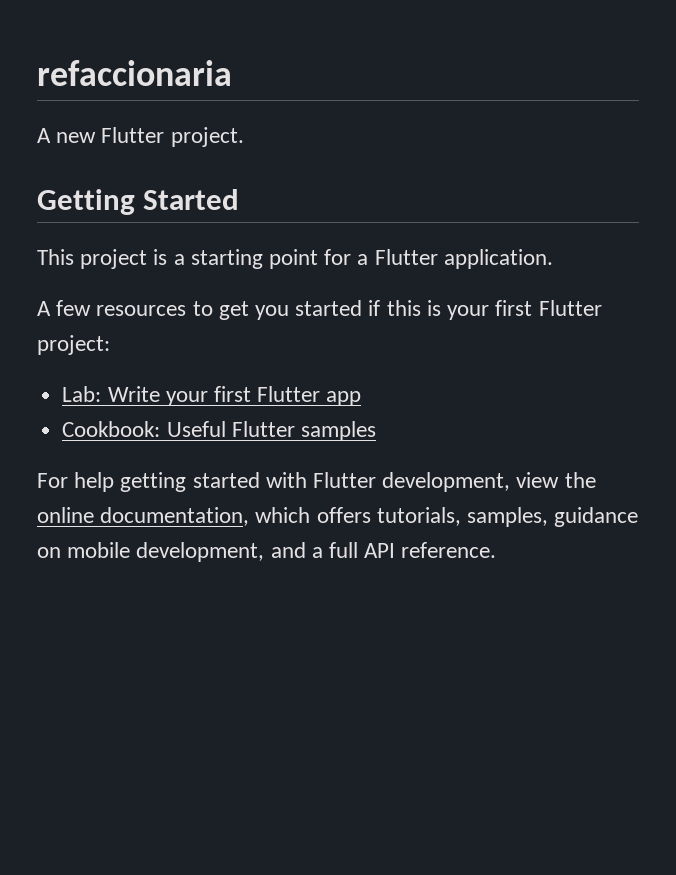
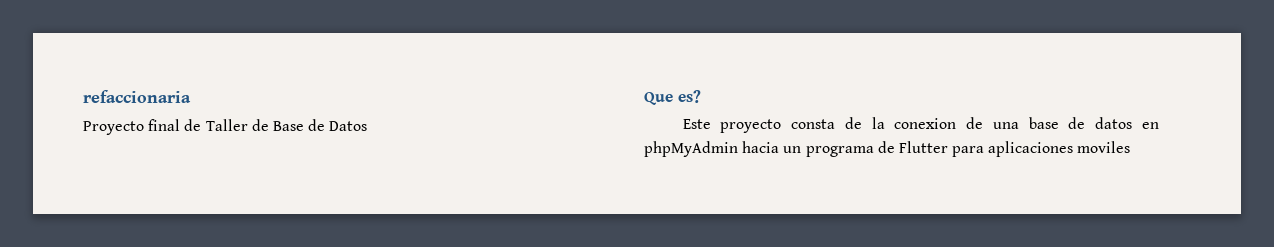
- A new Flutter project.
- Getting Started
- This project is a starting point for a Flutter application.
- A few resources to get you started if this is your first Flutter project:
- Lab: Write your first Flutter app
- Cookbook: Useful Flutter samples
- For help getting started with Flutter development, view the online documentation, which offers tutorials, samples, guidance on mobile development, and a full API reference.
+ Proyecto final de Taller de Base de Datos
+ Que es?
+ Este proyecto consta de la conexion de una base de datos en phpMyAdmin hacia un programa de Flutter para aplicaciones moviles

